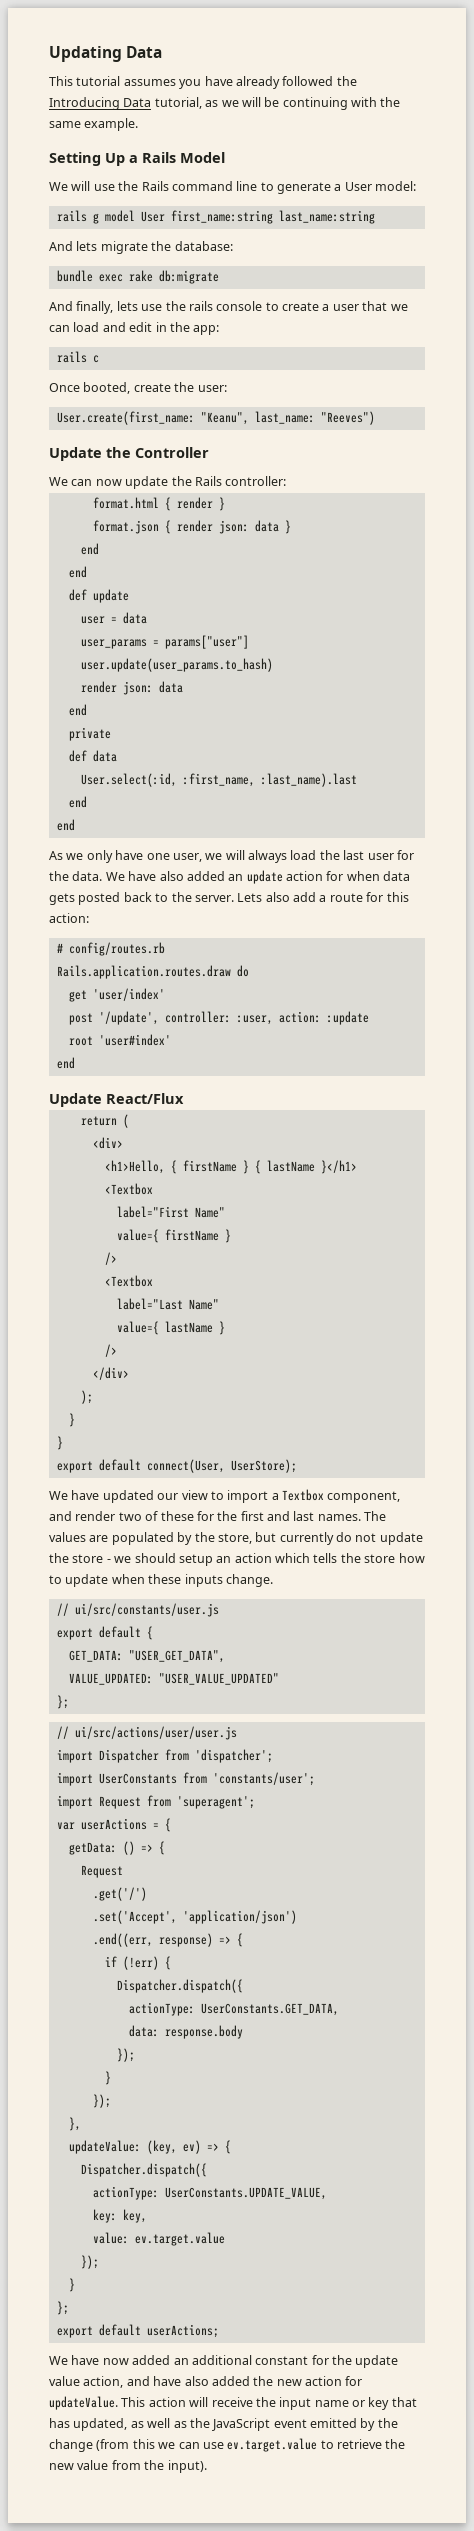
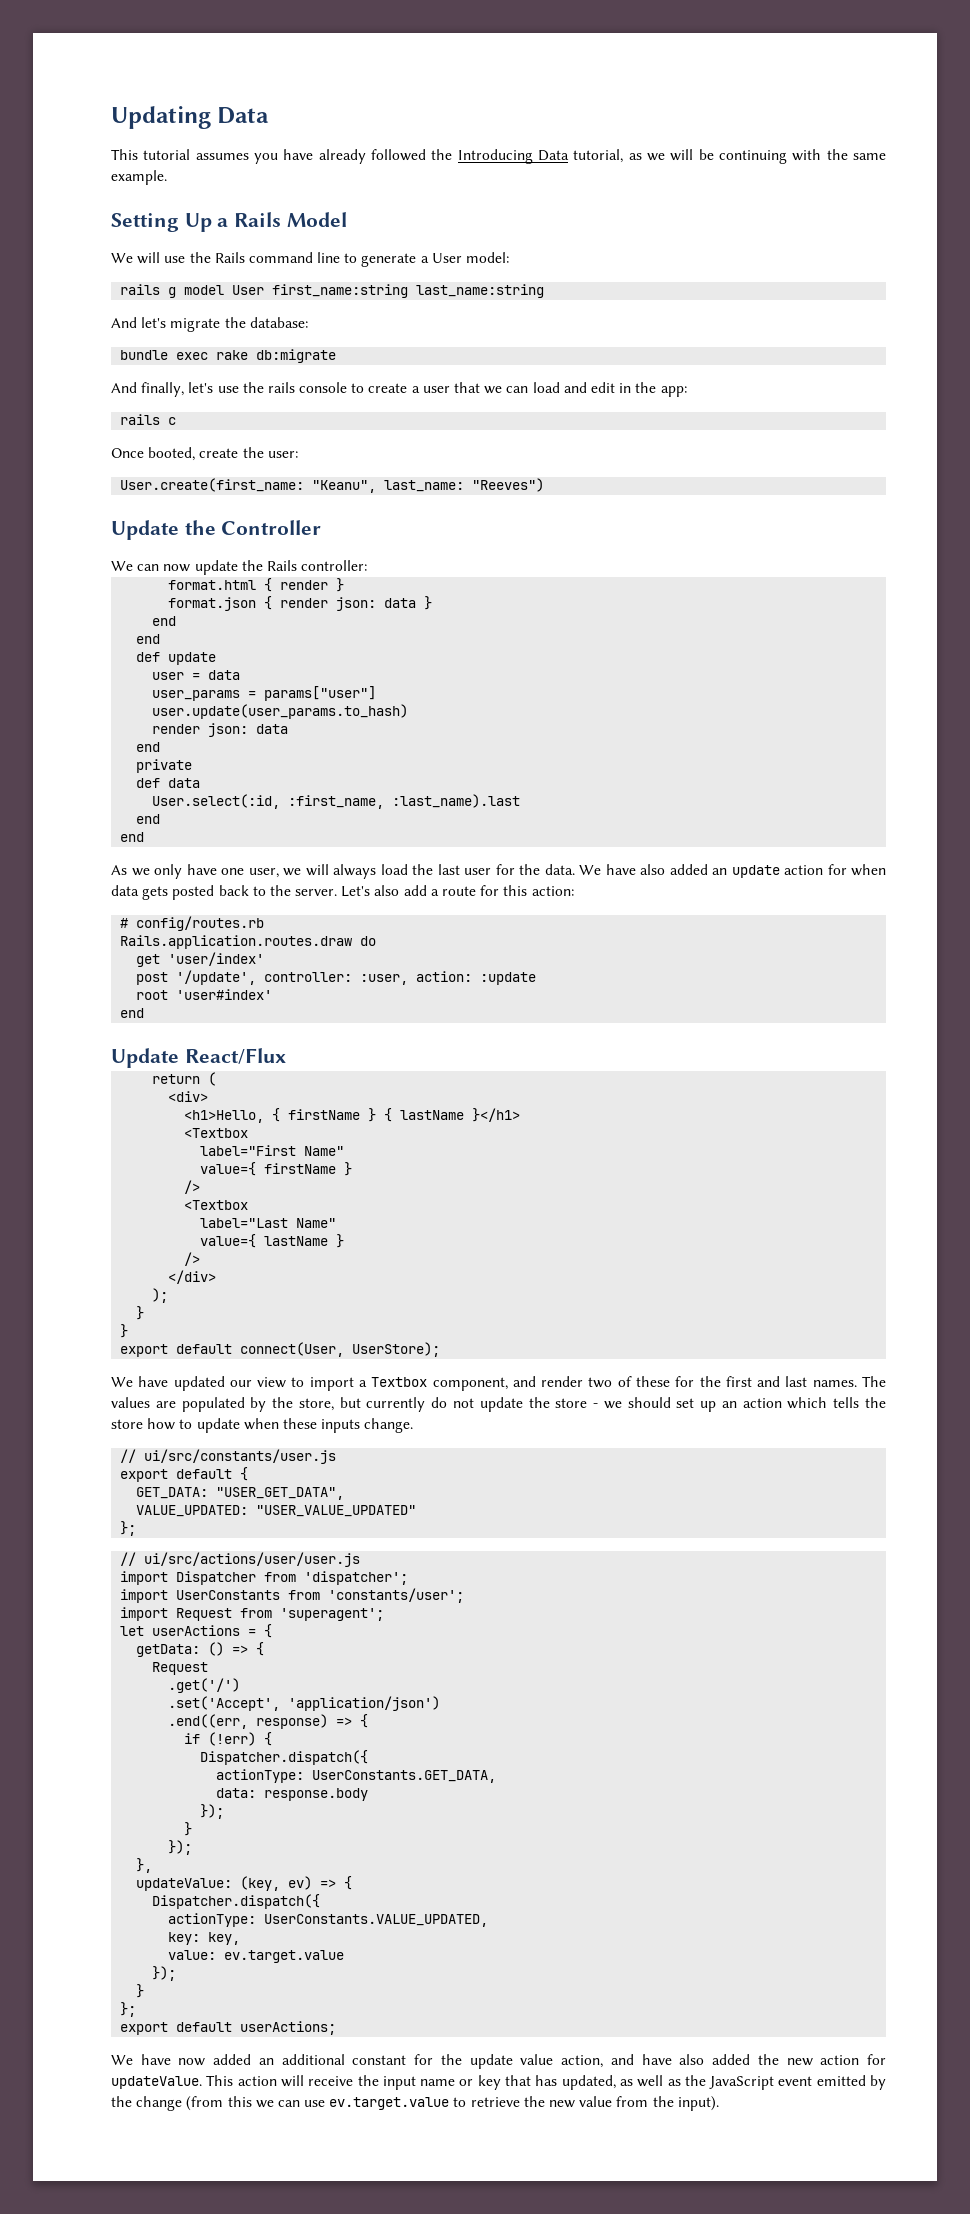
- And lets migrate the database:
+ And let's migrate the database:
- And finally, lets use the rails console to create a user that we can load and edit in the app:
+ And finally, let's use the rails console to create a user that we can load and edit in the app:
- Lets also add a route for this action:
+ Let's also add a route for this action:
- The values are populated by the store, but currently do not update the store - we should setup an action which tells the store how to update when these inputs change.
+ The values are populated by the store, but currently do not update the store - we should set up an action which tells the store how to update when these inputs change.
- var userActions = {
+ let userActions = {
- actionType: UserConstants.UPDATE_VALUE,
+ actionType: UserConstants.VALUE_UPDATED,

